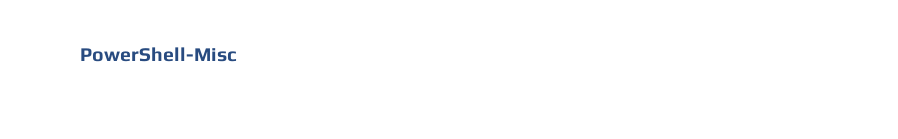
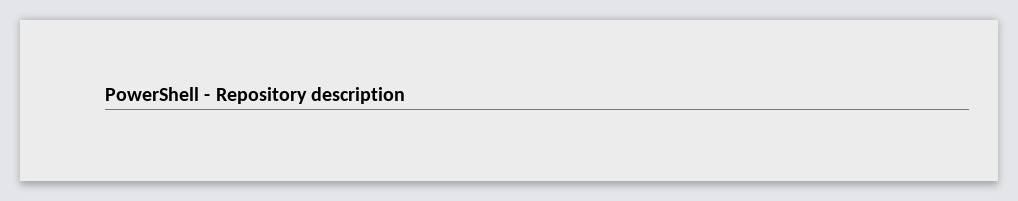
- PowerShell-Misc
+ PowerShell - Repository description

